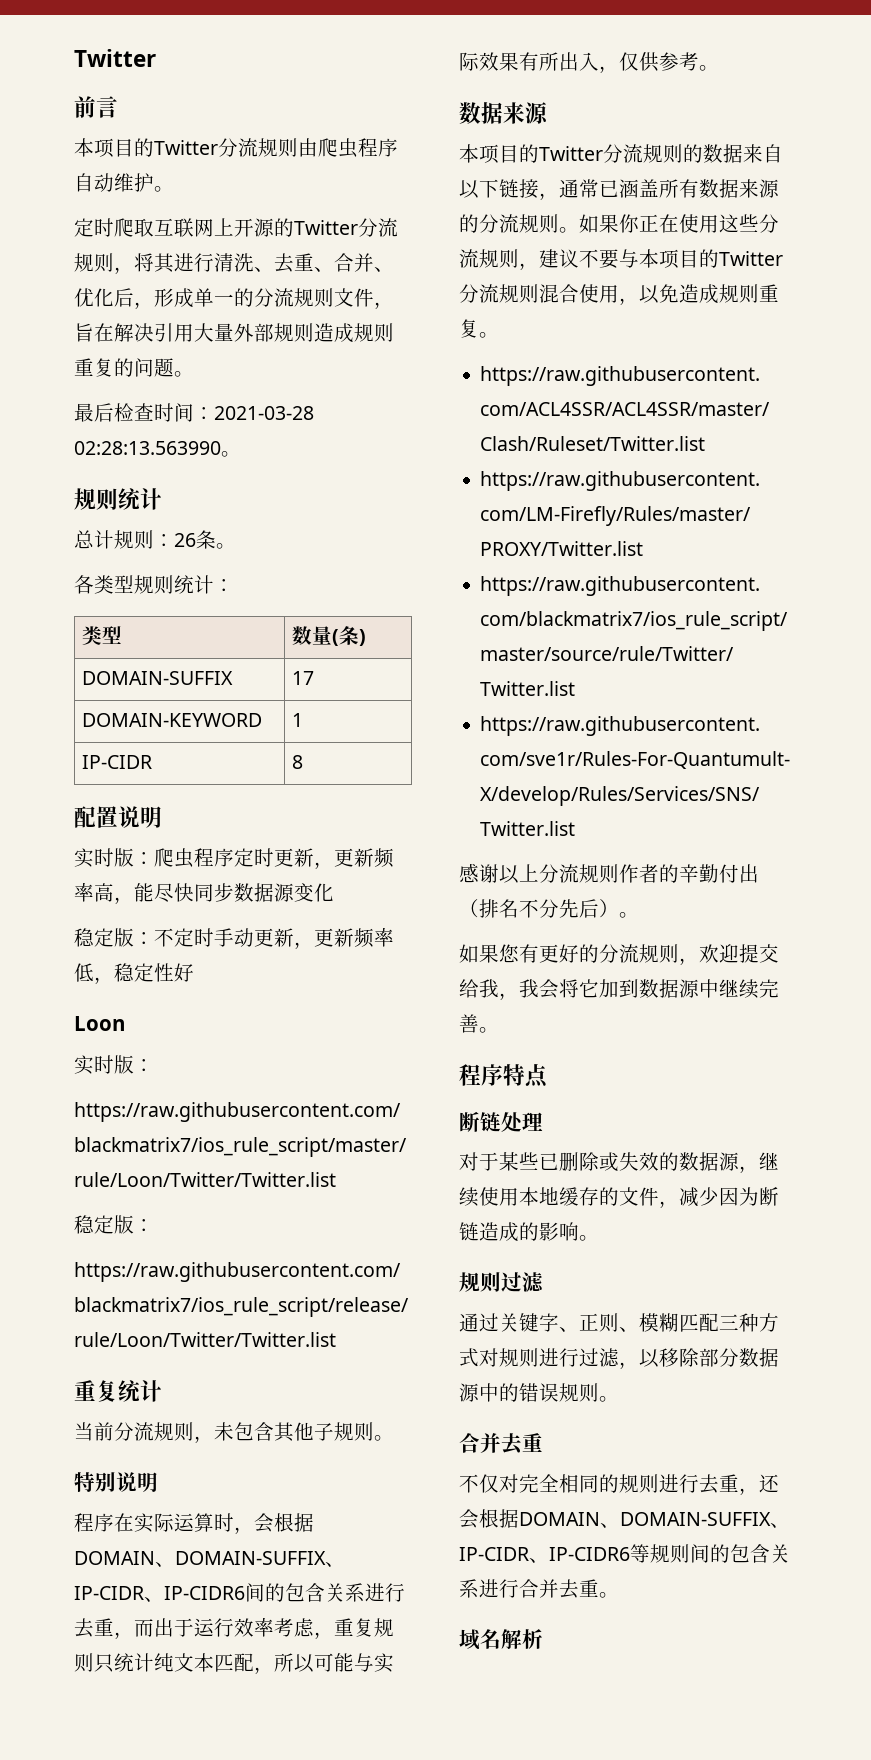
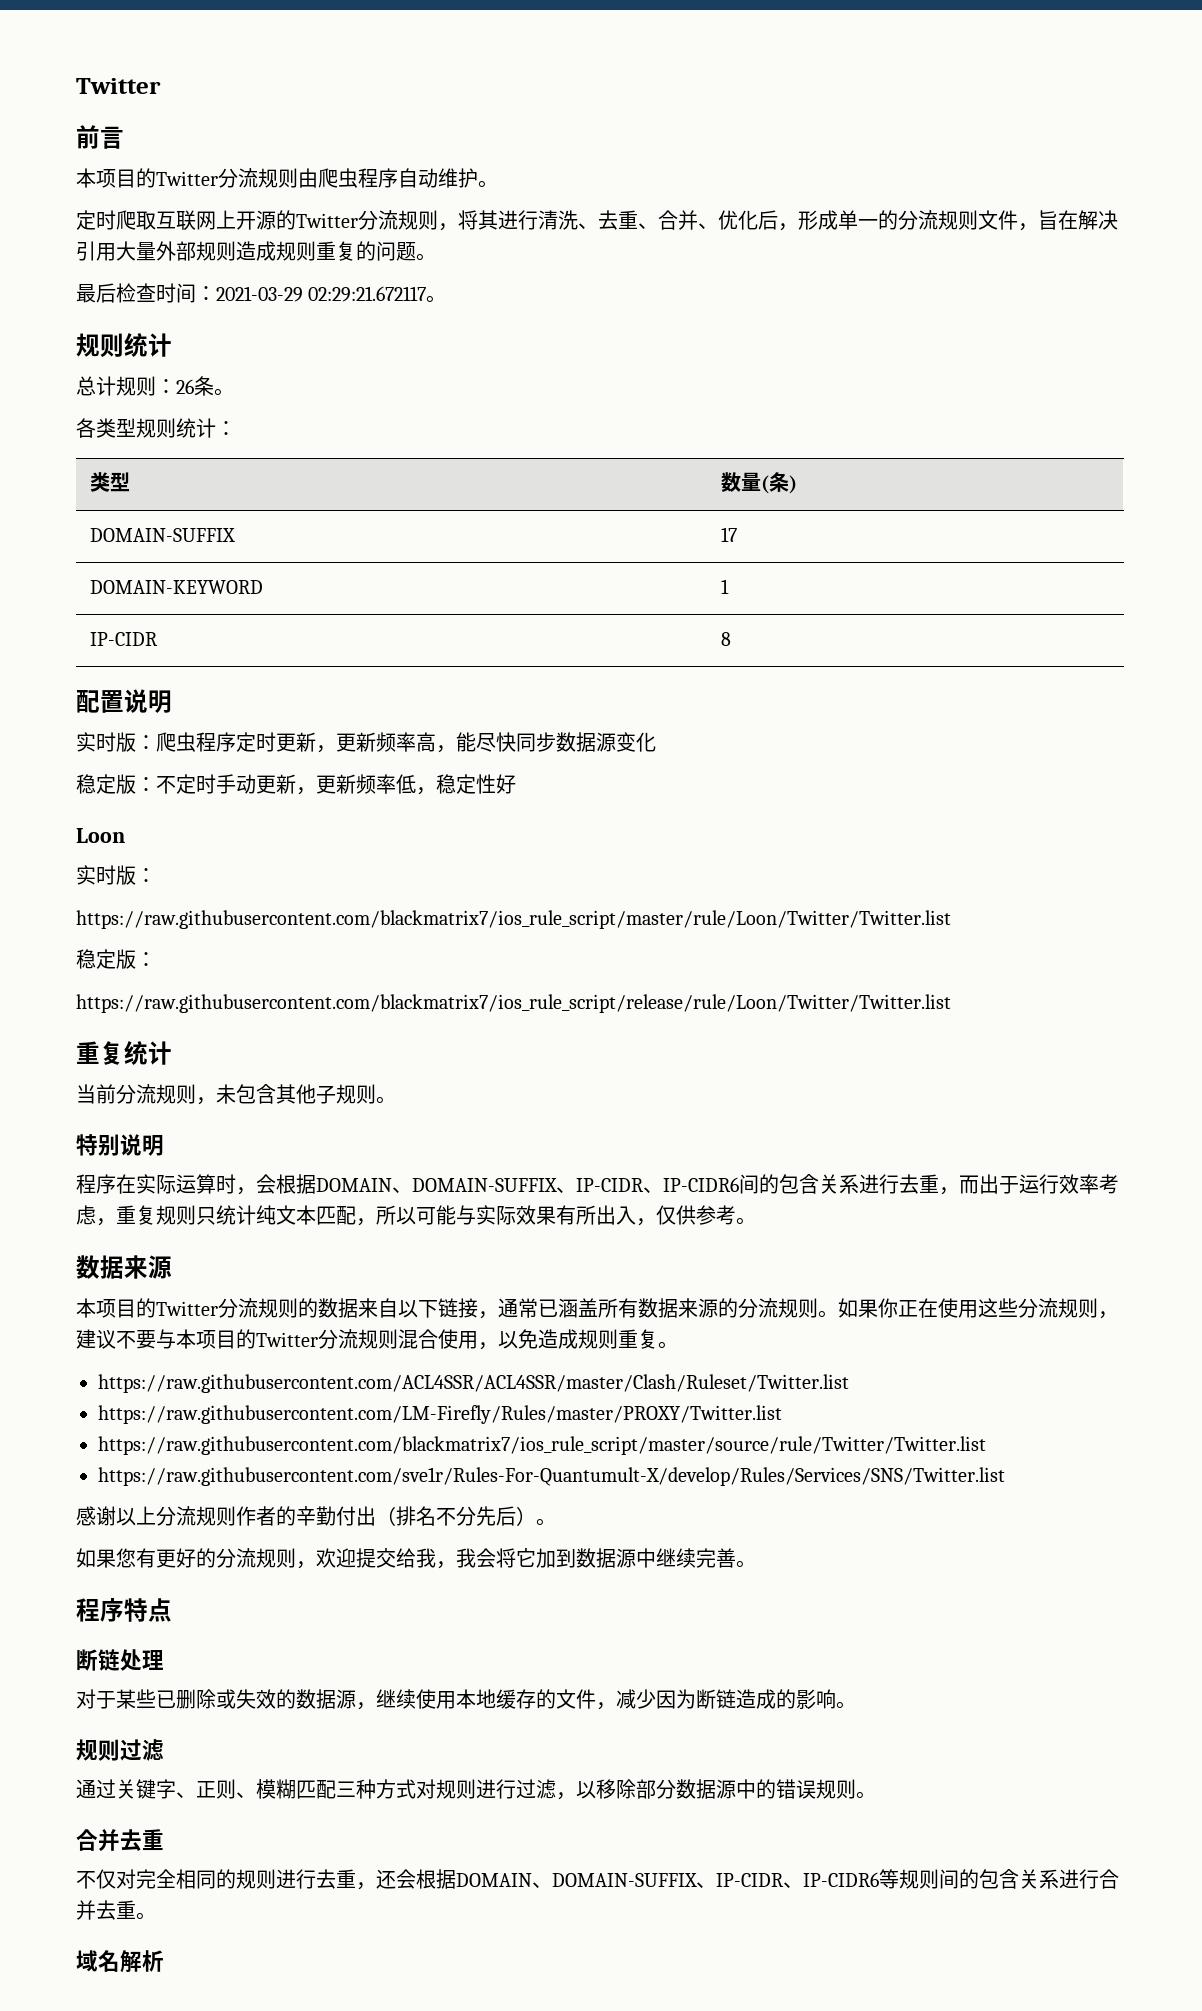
- 最后检查时间：2021-03-28 02:28:13.563990。
+ 最后检查时间：2021-03-29 02:29:21.672117。

